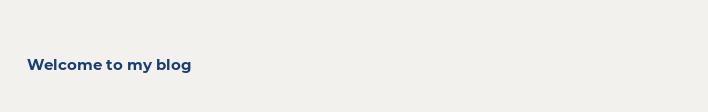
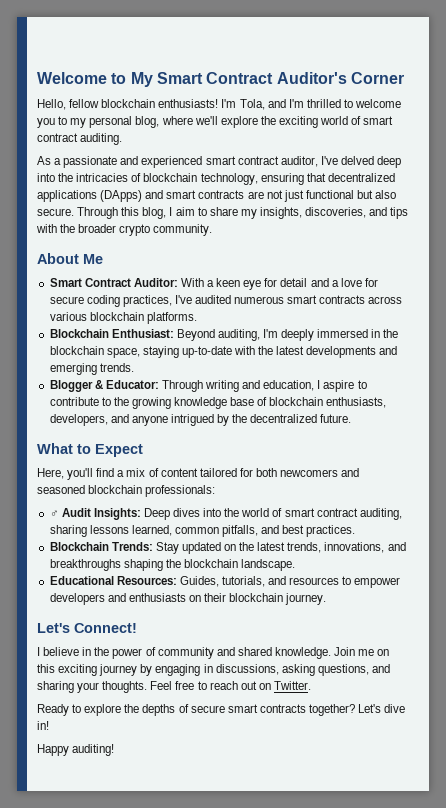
- Welcome to my blog
+ Welcome to My Smart Contract Auditor's Corner
+ Hello, fellow blockchain enthusiasts! I'm Tola, and I'm thrilled to welcome you to my personal blog, where we'll explore the exciting world of smart contract auditing.
+ As a passionate and experienced smart contract auditor, I've delved deep into the intricacies of blockchain technology, ensuring that decentralized applications (DApps) and smart contracts are not just functional but also secure. Through this blog, I aim to share my insights, discoveries, and tips with the broader crypto community.
+ About Me
+ Smart Contract Auditor: With a keen eye for detail and a love for secure coding practices, I've audited numerous smart contracts across various blockchain platforms.
+ Blockchain Enthusiast: Beyond auditing, I'm deeply immersed in the blockchain space, staying up-to-date with the latest developments and emerging trends.
+ Blogger & Educator: Through writing and education, I aspire to contribute to the growing knowledge base of blockchain enthusiasts, developers, and anyone intrigued by the decentralized future.
+ What to Expect
+ Here, you'll find a mix of content tailored for both newcomers and seasoned blockchain professionals:
+ ♂ Audit Insights: Deep dives into the world of smart contract auditing, sharing lessons learned, common pitfalls, and best practices.
+ Blockchain Trends: Stay updated on the latest trends, innovations, and breakthroughs shaping the blockchain landscape.
+ Educational Resources: Guides, tutorials, and resources to empower developers and enthusiasts on their blockchain journey.
+ Let's Connect!
+ I believe in the power of community and shared knowledge. Join me on this exciting journey by engaging in discussions, asking questions, and sharing your thoughts. Feel free to reach out on Twitter.
+ Ready to explore the depths of secure smart contracts together? Let's dive in!
+ Happy auditing!

